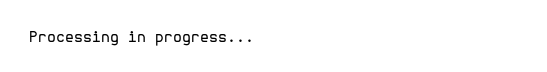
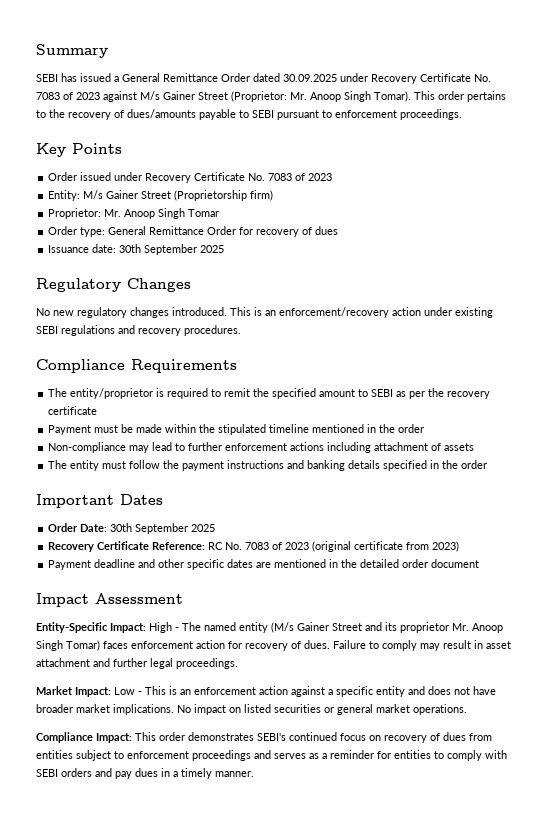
- Processing in progress...
+ Summary
+ SEBI has issued a General Remittance Order dated 30.09.2025 under Recovery Certificate No. 7083 of 2023 against M/s Gainer Street (Proprietor: Mr. Anoop Singh Tomar). This order pertains to the recovery of dues/amounts payable to SEBI pursuant to enforcement proceedings.
+ Key Points
+ Order issued under Recovery Certificate No. 7083 of 2023
+ Entity: M/s Gainer Street (Proprietorship firm)
+ Proprietor: Mr. Anoop Singh Tomar
+ Order type: General Remittance Order for recovery of dues
+ Issuance date: 30th September 2025
+ Regulatory Changes
+ No new regulatory changes introduced. This is an enforcement/recovery action under existing SEBI regulations and recovery procedures.
+ Compliance Requirements
+ The entity/proprietor is required to remit the specified amount to SEBI as per the recovery certificate
+ Payment must be made within the stipulated timeline mentioned in the order
+ Non-compliance may lead to further enforcement actions including attachment of assets
+ The entity must follow the payment instructions and banking details specified in the order
+ Important Dates
+ Order Date: 30th September 2025
+ Recovery Certificate Reference: RC No. 7083 of 2023 (original certificate from 2023)
+ Payment deadline and other specific dates are mentioned in the detailed order document
+ Impact Assessment
+ Entity-Specific Impact: High - The named entity (M/s Gainer Street and its proprietor Mr. Anoop Singh Tomar) faces enforcement action for recovery of dues. Failure to comply may result in asset attachment and further legal proceedings.
+ Market Impact: Low - This is an enforcement action against a specific entity and does not have broader market implications. No impact on listed securities or general market operations.
+ Compliance Impact: This order demonstrates SEBI's continued focus on recovery of dues from entities subject to enforcement proceedings and serves as a reminder for entities to comply with SEBI orders and pay dues in a timely manner.

